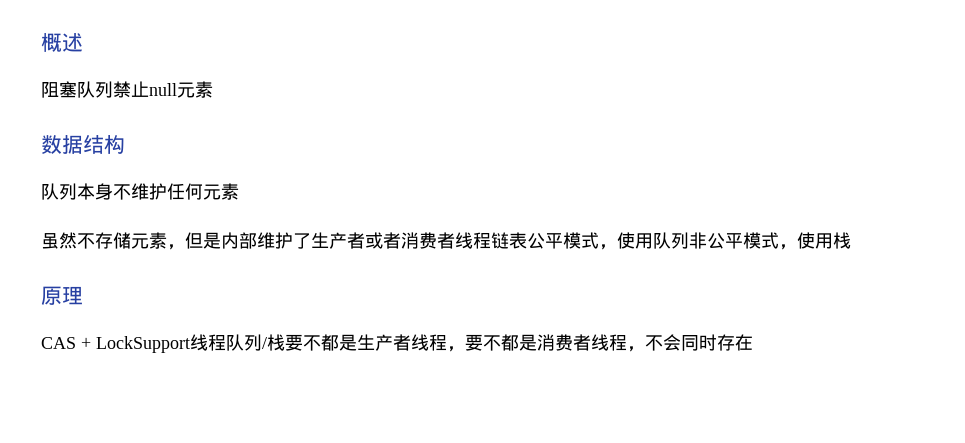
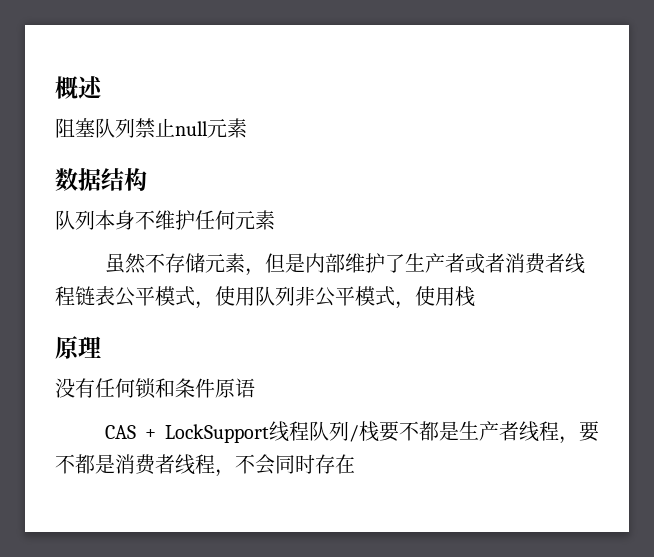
+ 没有任何锁和条件原语

